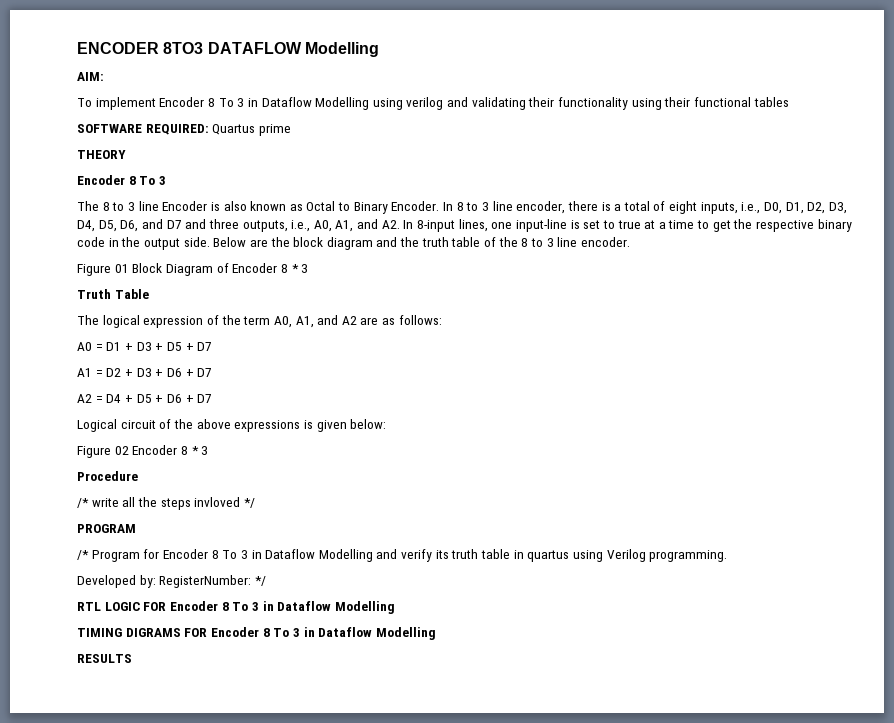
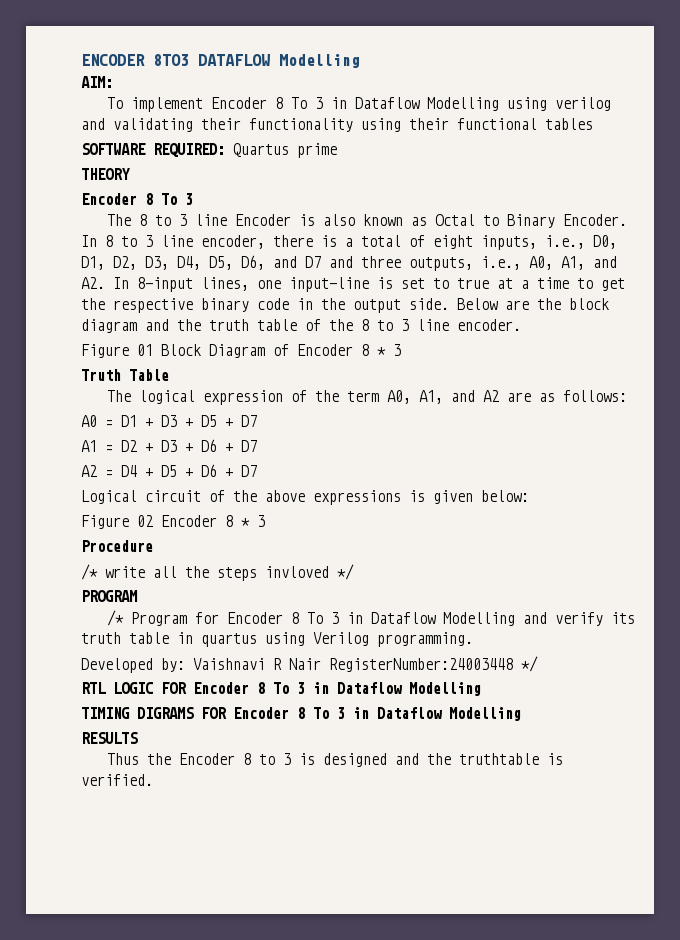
- Developed by: RegisterNumber: */
+ Developed by: Vaishnavi R Nair RegisterNumber:24003448 */
+ Thus the Encoder 8 to 3 is designed and the truthtable is verified.

